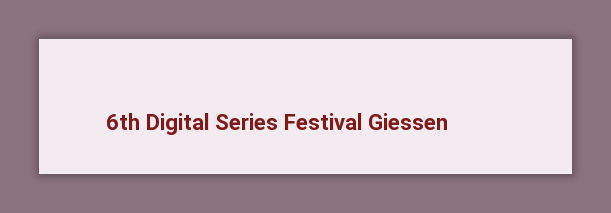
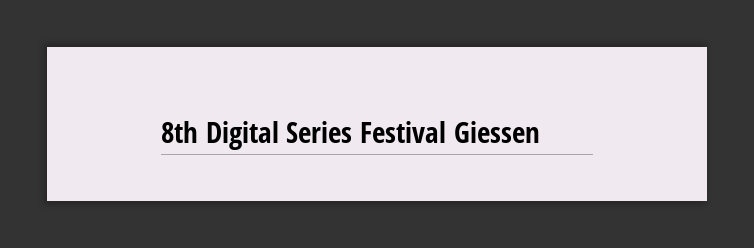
- 6th Digital Series Festival Giessen
+ 8th Digital Series Festival Giessen

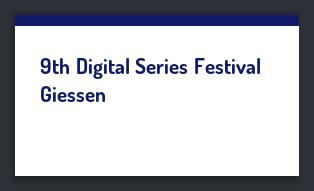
- 8th Digital Series Festival Giessen
+ 9th Digital Series Festival Giessen

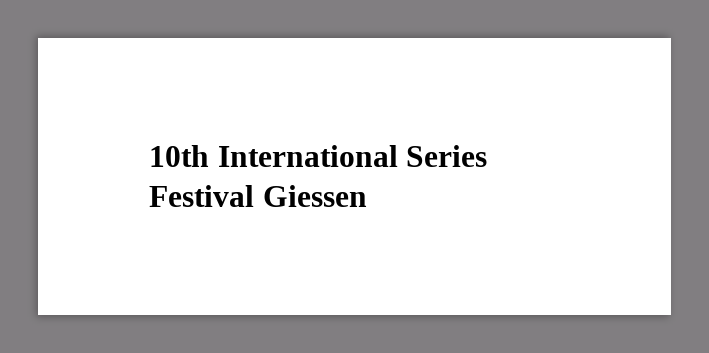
- 9th Digital Series Festival Giessen
+ 10th International Series Festival Giessen

